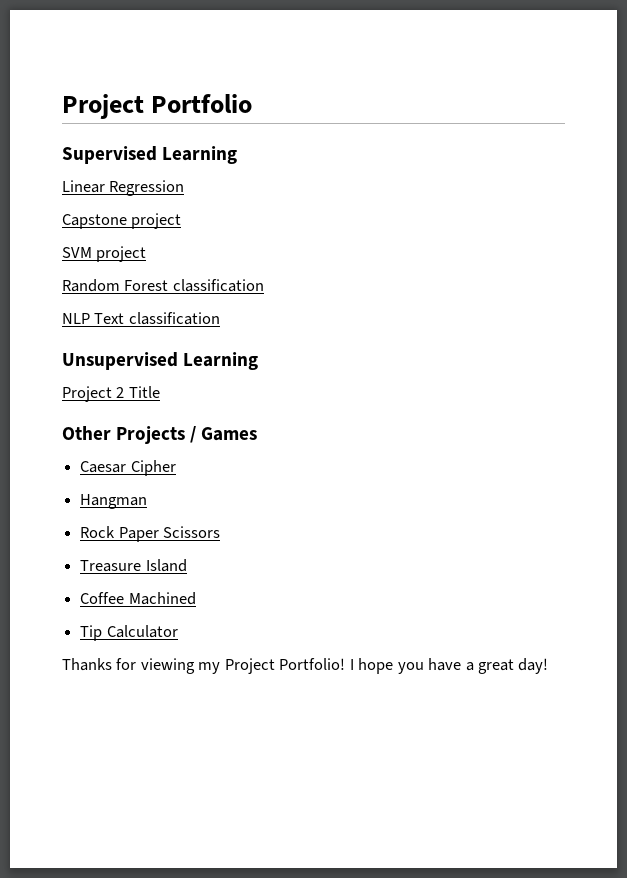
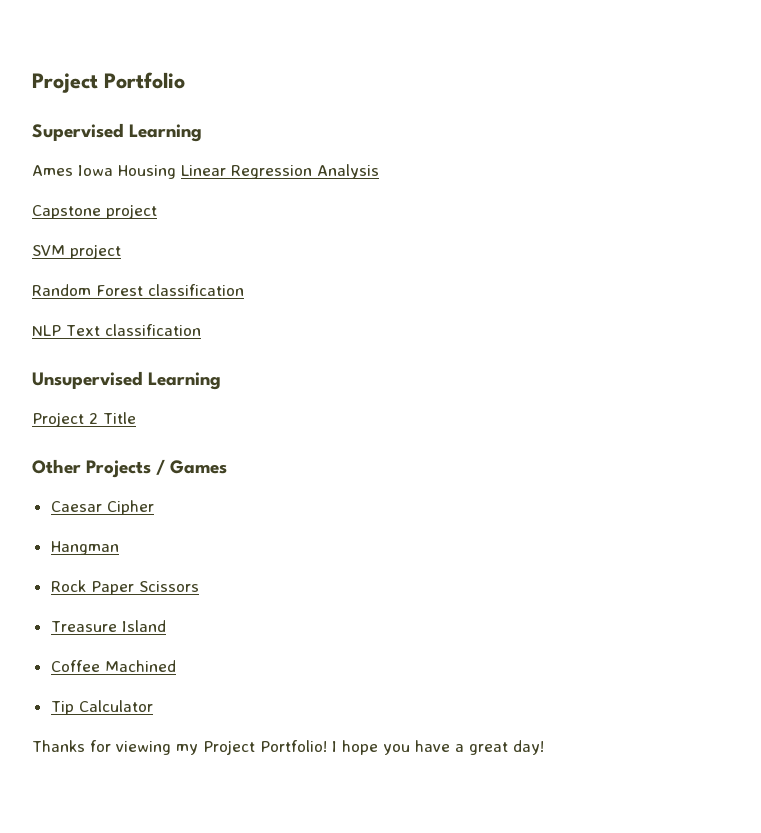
- Linear Regression
+ Ames Iowa Housing Linear Regression Analysis

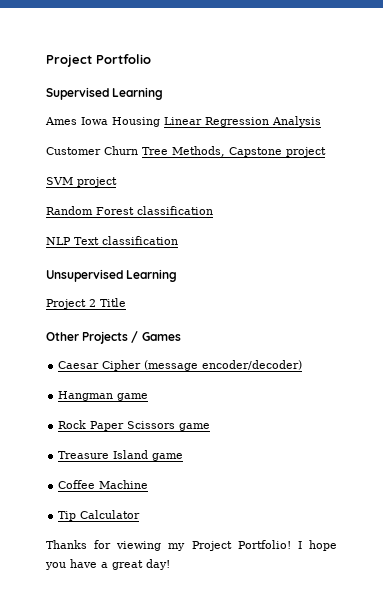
- Capstone project
+ Customer Churn Tree Methods, Capstone project
- Caesar Cipher
+ Caesar Cipher (message encoder/decoder)
- Hangman
+ Hangman game
- Rock Paper Scissors
+ Rock Paper Scissors game
- Treasure Island
+ Treasure Island game
- Coffee Machined
+ Coffee Machine

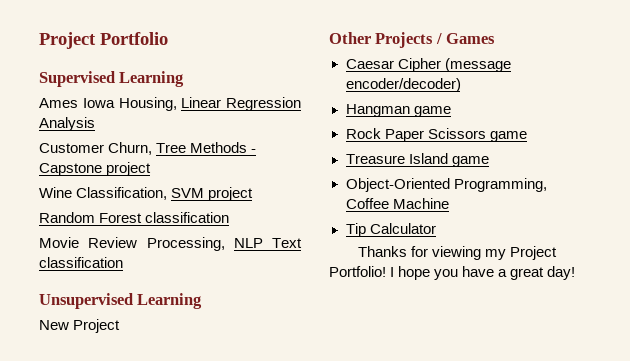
- Ames Iowa Housing Linear Regression Analysis
+ Ames Iowa Housing, Linear Regression Analysis
- Customer Churn Tree Methods, Capstone project
+ Customer Churn, Tree Methods - Capstone project
- SVM project
+ Wine Classification, SVM project
- NLP Text classification
+ Movie Review Processing, NLP Text classification
- Project 2 Title
+ New Project
- Coffee Machine
+ Object-Oriented Programming, Coffee Machine

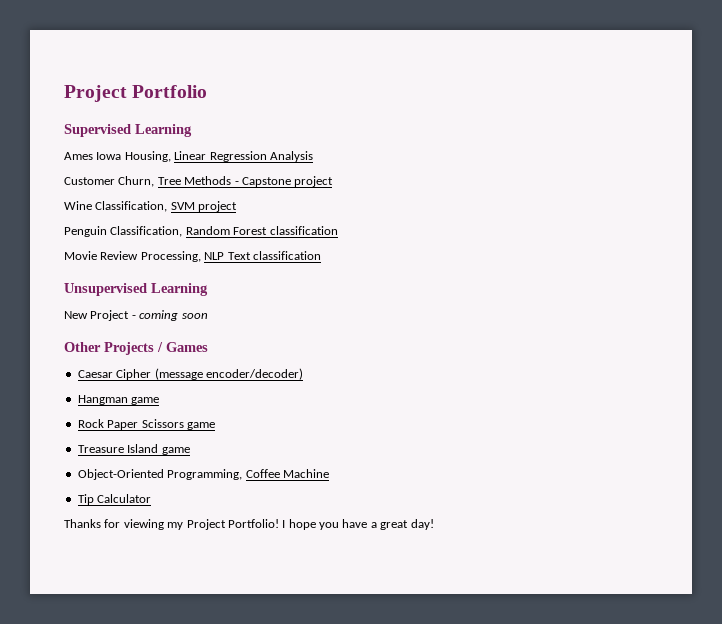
- Random Forest classification
+ Penguin Classification, Random Forest classification
- New Project
+ New Project - coming soon

